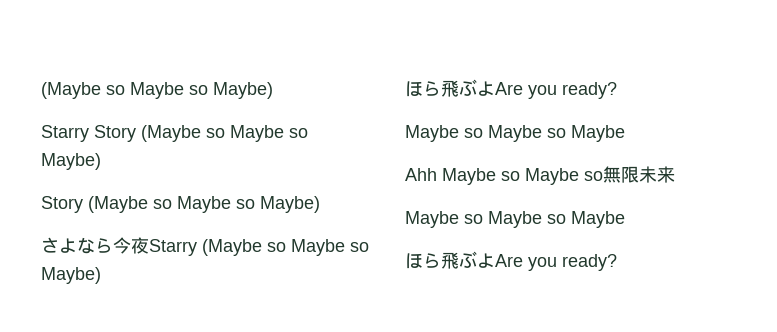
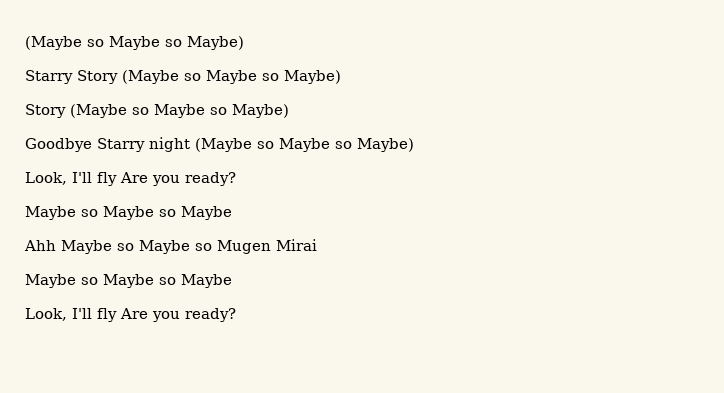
- さよなら今夜Starry (Maybe so Maybe so Maybe)
- ほら飛ぶよAre you ready?
+ Goodbye Starry night (Maybe so Maybe so Maybe)
+ Look, I'll fly Are you ready?
- Ahh Maybe so Maybe so無限未来
+ Ahh Maybe so Maybe so Mugen Mirai
  Maybe so Maybe so Maybe
- ほら飛ぶよAre you ready?
+ Look, I'll fly Are you ready?

